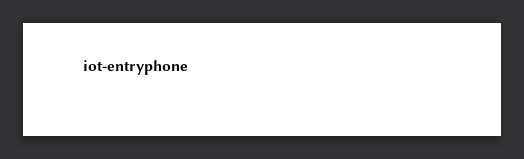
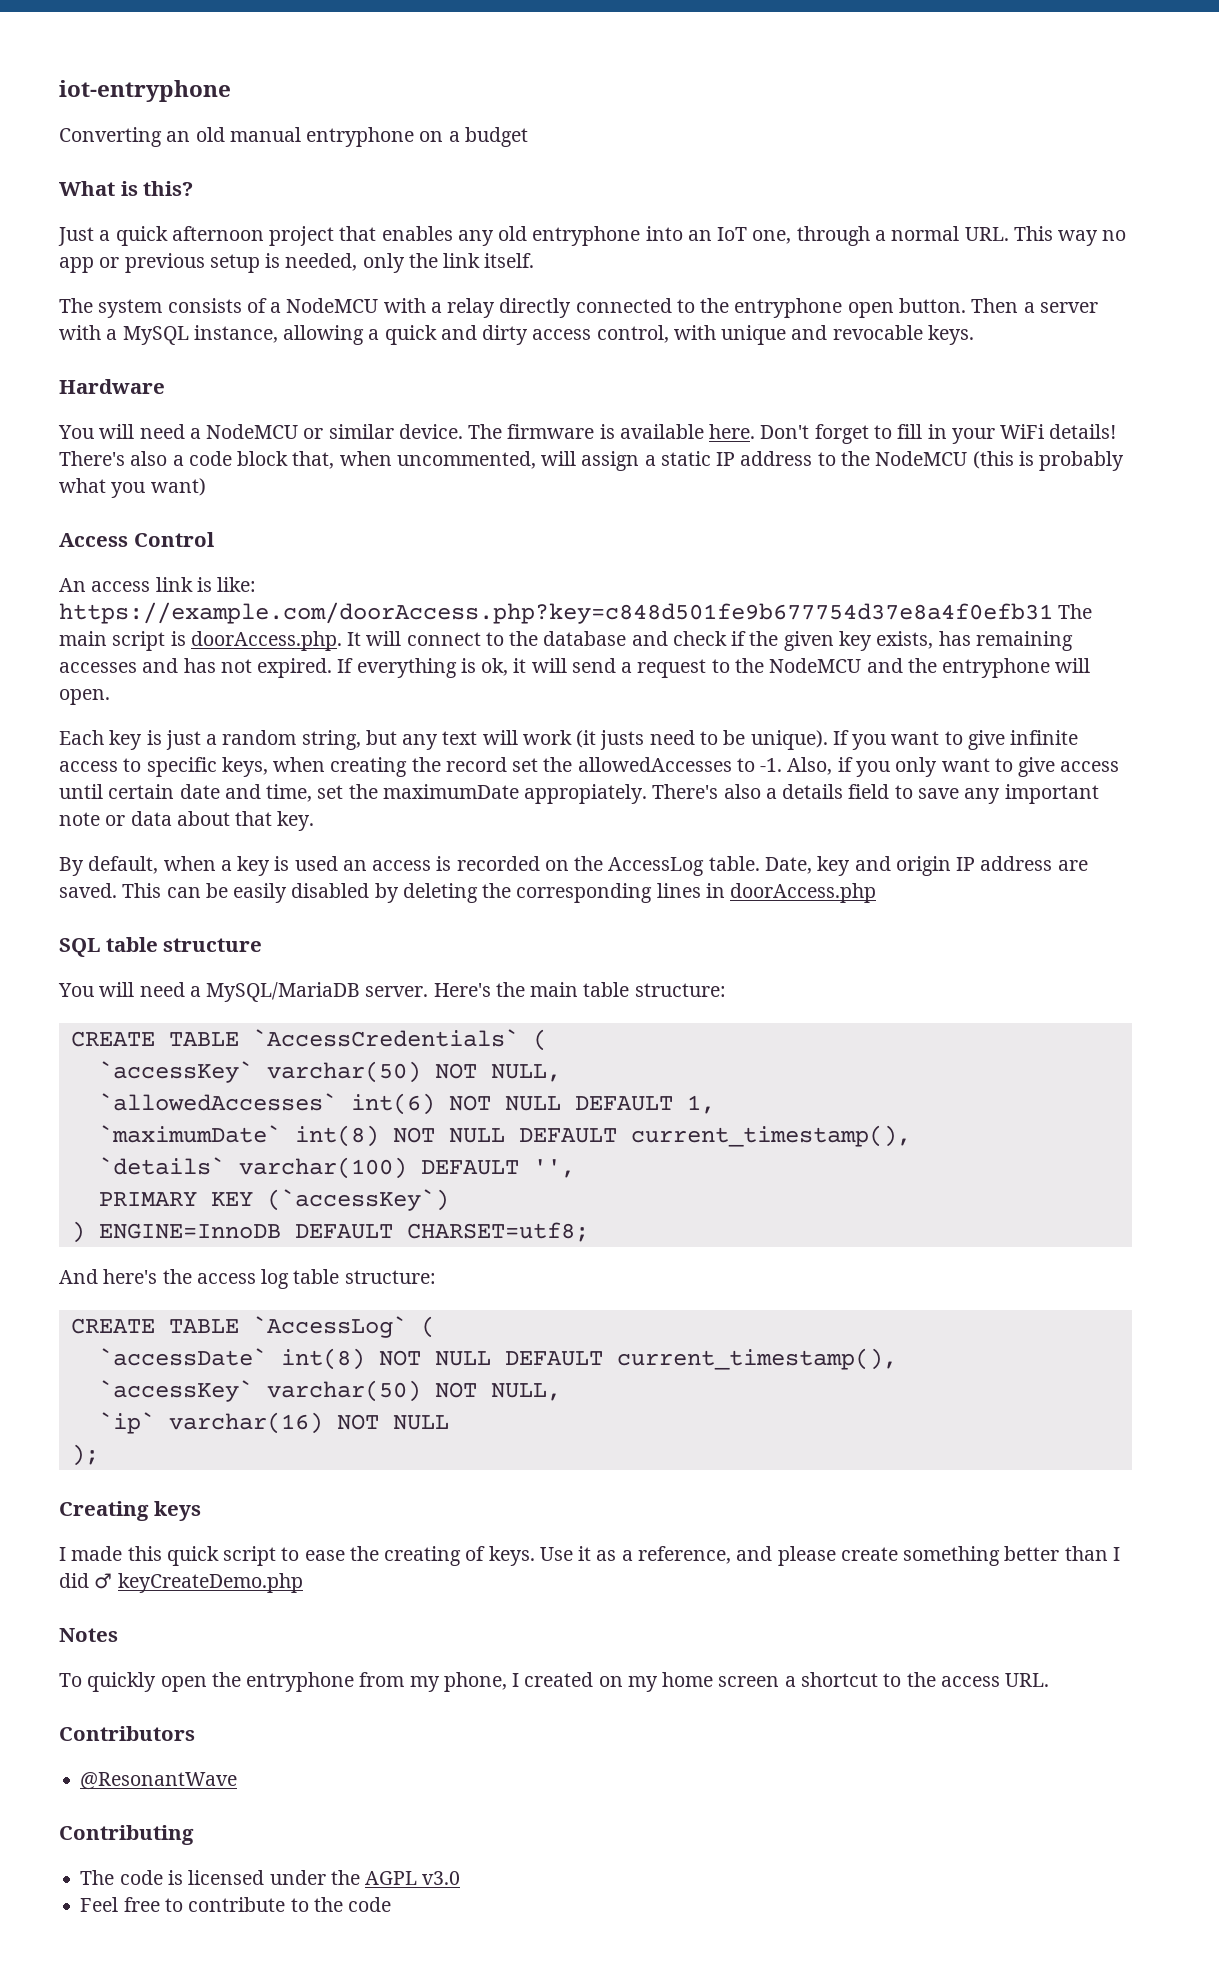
+ Converting an old manual entryphone on a budget
+ What is this?
+ Just a quick afternoon project that enables any old entryphone into an IoT one, through a normal URL. This way no app or previous setup is needed, only the link itself.
+ The system consists of a NodeMCU with a relay directly connected to the entryphone open button. Then a server with a MySQL instance, allowing a quick and dirty access control, with unique and revocable keys.
+ Hardware
+ You will need a NodeMCU or similar device. The firmware is available here. Don't forget to fill in your WiFi details! There's also a code block that, when uncommented, will assign a static IP address to the NodeMCU (this is probably what you want)
+ Access Control
+ An access link is like: https://example.com/doorAccess.php?key=c848d501fe9b677754d37e8a4f0efb31 The main script is doorAccess.php. It will connect to the database and check if the given key exists, has remaining accesses and has not expired. If everything is ok, it will send a request to the NodeMCU and the entryphone will open.
+ Each key is just a random string, but any text will work (it justs need to be unique). If you want to give infinite access to specific keys, when creating the record set the allowedAccesses to -1. Also, if you only want to give access until certain date and time, set the maximumDate appropiately. There's also a details field to save any important note or data about that key.
+ By default, when a key is used an access is recorded on the AccessLog table. Date, key and origin IP address are saved. This can be easily disabled by deleting the corresponding lines in doorAccess.php
+ SQL table structure
+ You will need a MySQL/MariaDB server. Here's the main table structure:
+ CREATE TABLE `AccessCredentials` (
+ `accessKey` varchar(50) NOT NULL,
+ `allowedAccesses` int(6) NOT NULL DEFAULT 1,
+ `maximumDate` int(8) NOT NULL DEFAULT current_timestamp(),
+ `details` varchar(100) DEFAULT '',
+ PRIMARY KEY (`accessKey`)
+ ) ENGINE=InnoDB DEFAULT CHARSET=utf8;
+ And here's the access log table structure:
+ CREATE TABLE `AccessLog` (
+ `accessDate` int(8) NOT NULL DEFAULT current_timestamp(),
+ `accessKey` varchar(50) NOT NULL,
+ `ip` varchar(16) NOT NULL
+ );
+ Creating keys
+ I made this quick script to ease the creating of keys. Use it as a reference, and please create something better than I did ♂ keyCreateDemo.php
+ Notes
+ To quickly open the entryphone from my phone, I created on my home screen a shortcut to the access URL.
+ Contributors
+ @ResonantWave
+ Contributing
+ The code is licensed under the AGPL v3.0
+ Feel free to contribute to the code

